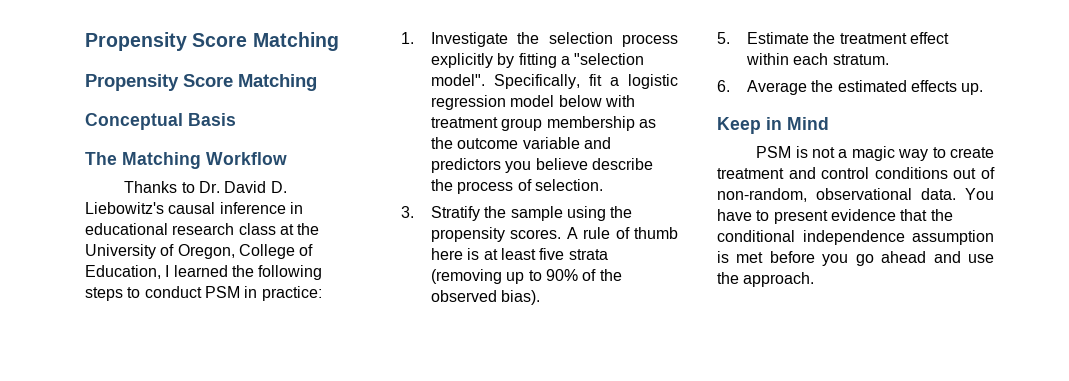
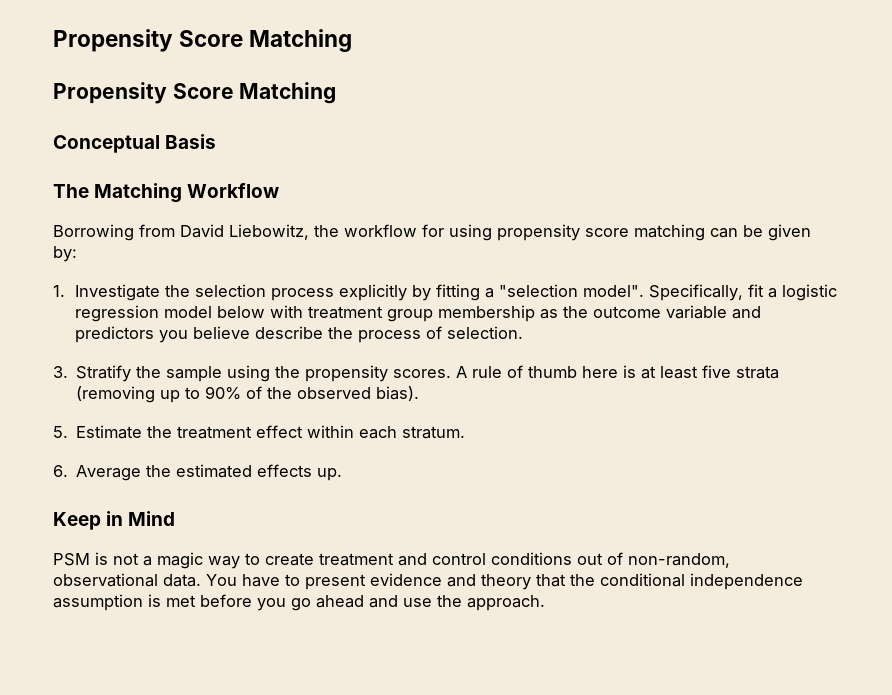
- Thanks to Dr. David D. Liebowitz's causal inference in educational research class at the University of Oregon, College of Education, I learned the following steps to conduct PSM in practice:
+ Borrowing from David Liebowitz, the workflow for using propensity score matching can be given by:
- You have to present evidence that the conditional independence assumption is met before you go ahead and use the approach.
+ You have to present evidence and theory that the conditional independence assumption is met before you go ahead and use the approach.

